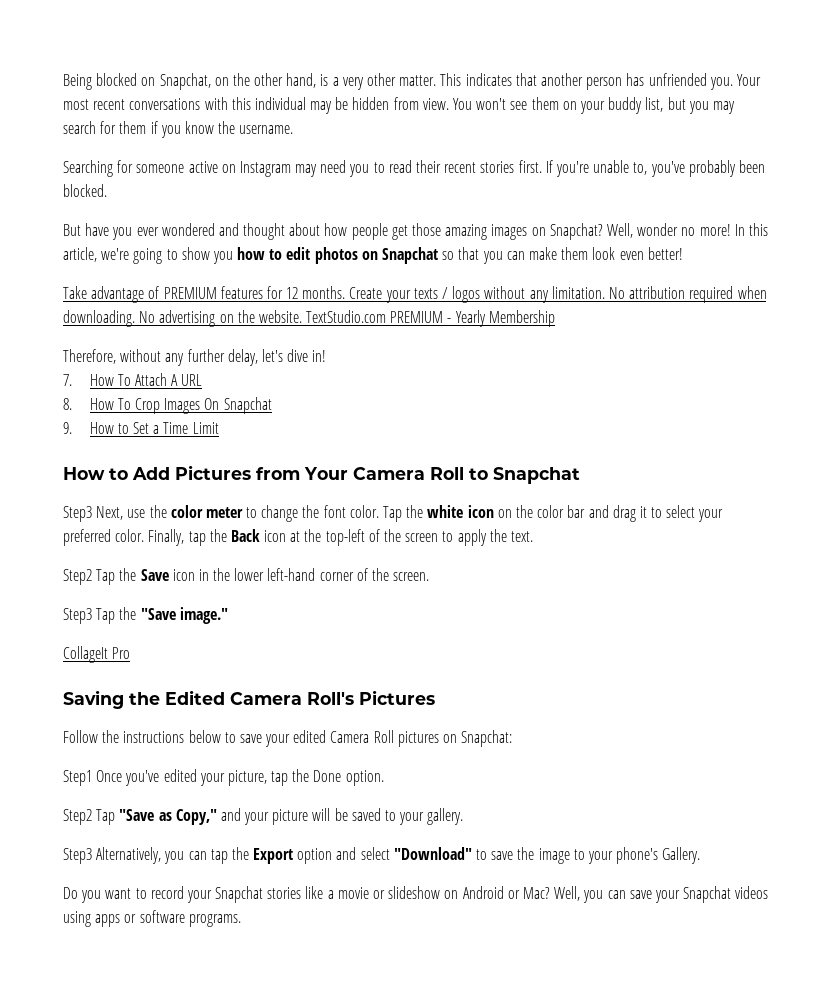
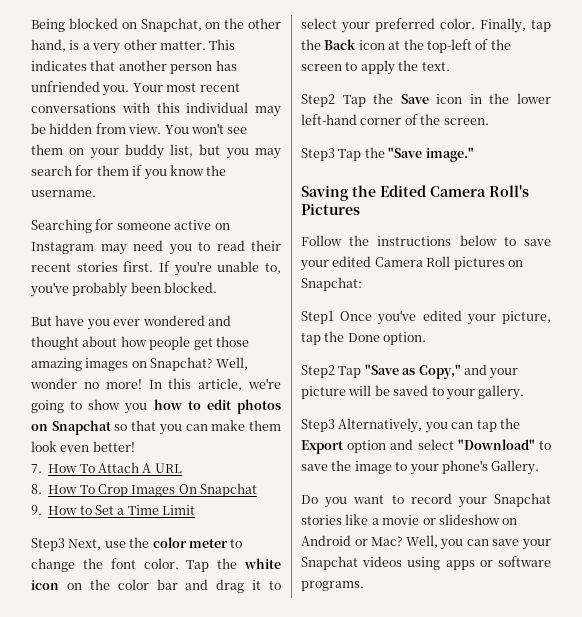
- Take advantage of PREMIUM features for 12 months. Create your texts / logos without any limitation. No attribution required when downloading. No advertising on the website. TextStudio.com PREMIUM - Yearly Membership
- Therefore, without any further delay, let's dive in!
- How to Add Pictures from Your Camera Roll to Snapchat
- CollageIt Pro

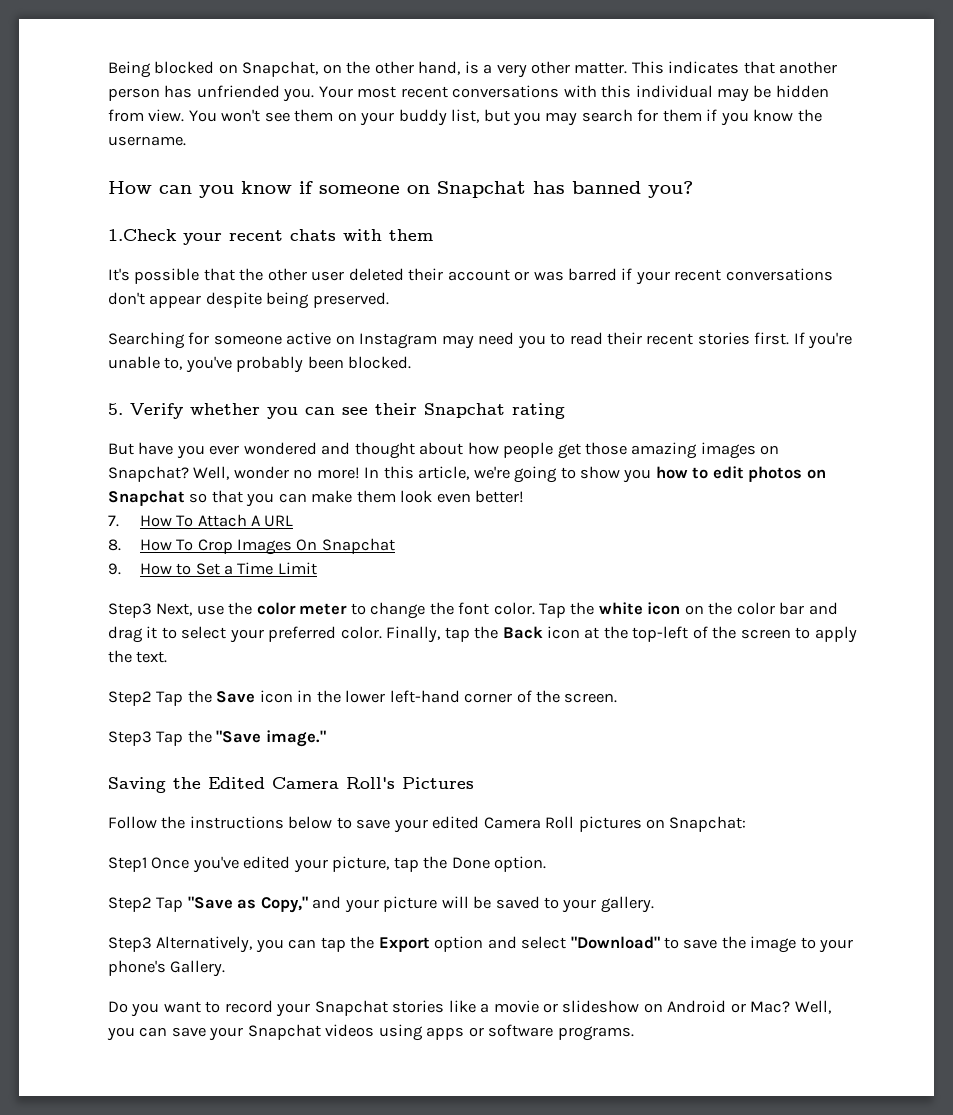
+ How can you know if someone on Snapchat has banned you?
+ 1.Check your recent chats with them
+ It's possible that the other user deleted their account or was barred if your recent conversations don't appear despite being preserved.
+ 5. Verify whether you can see their Snapchat rating

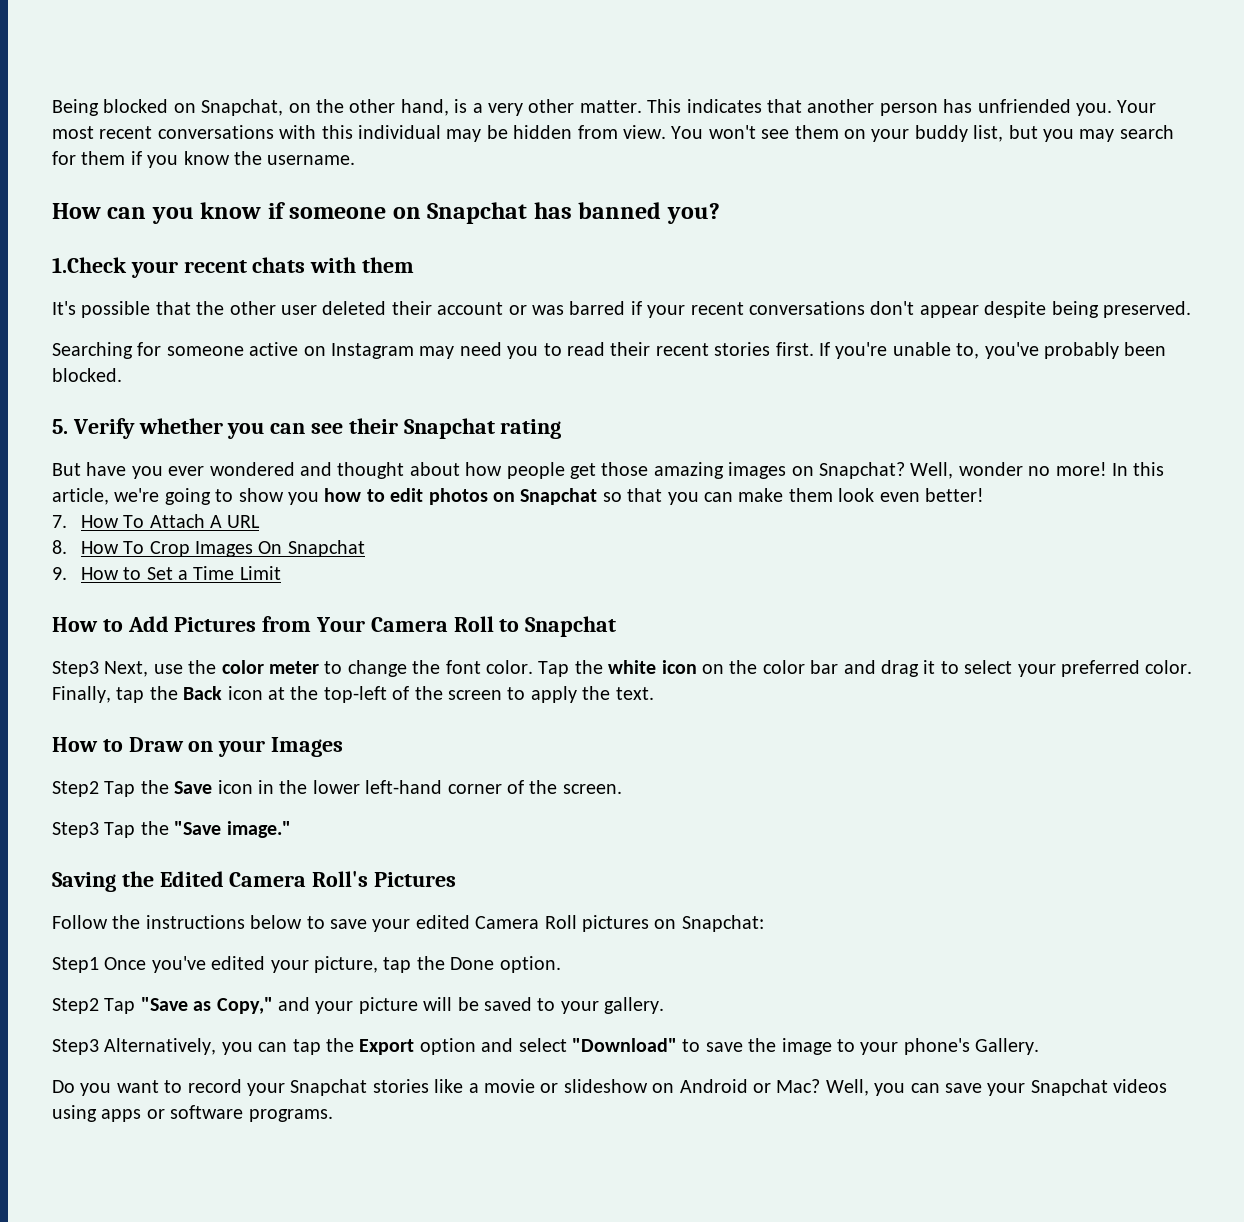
+ How to Add Pictures from Your Camera Roll to Snapchat
+ How to Draw on your Images

